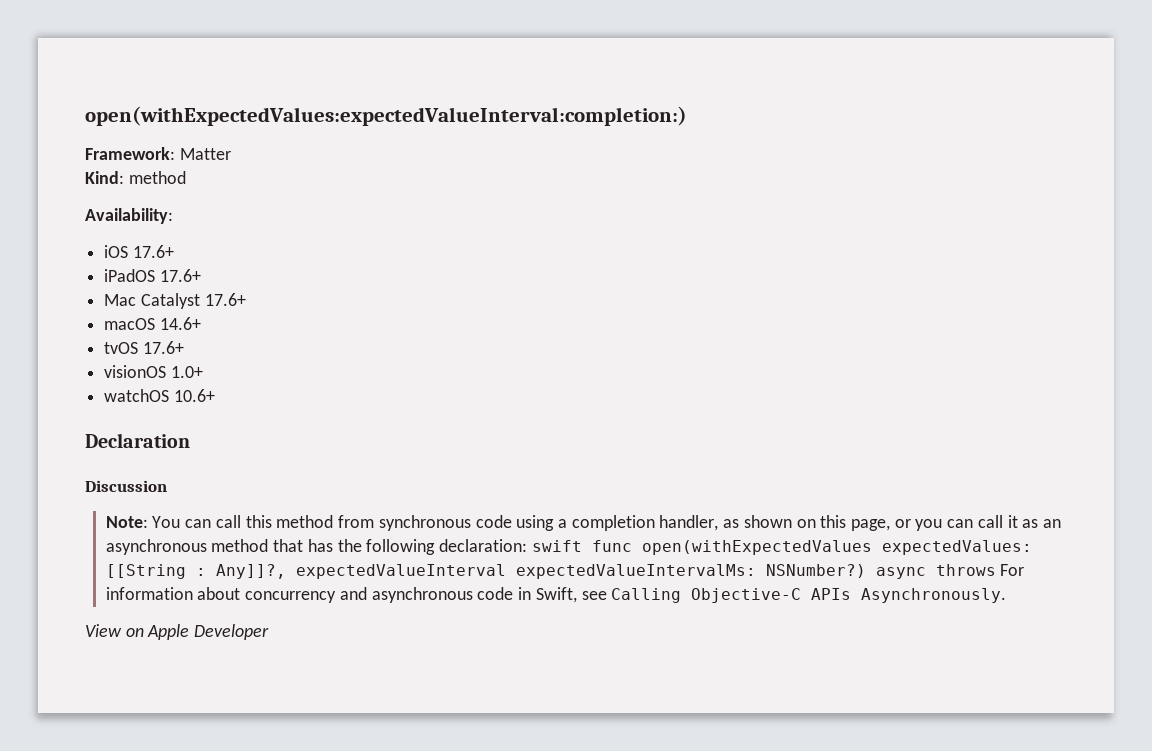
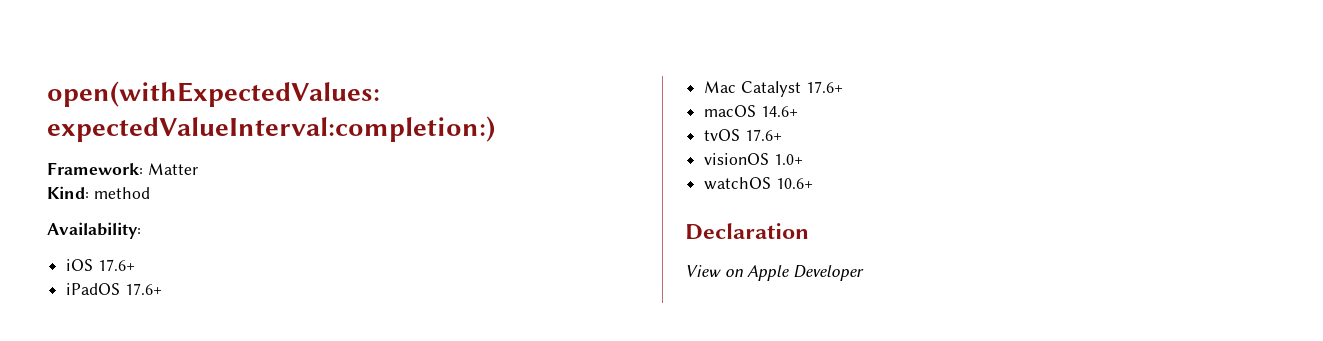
- Discussion
- Note: You can call this method from synchronous code using a completion handler, as shown on this page, or you can call it as an asynchronous method that has the following declaration: swift func open(withExpectedValues expectedValues: [[String : Any]]?, expectedValueInterval expectedValueIntervalMs: NSNumber?) async throws For information about concurrency and asynchronous code in Swift, see Calling Objective-C APIs Asynchronously.

